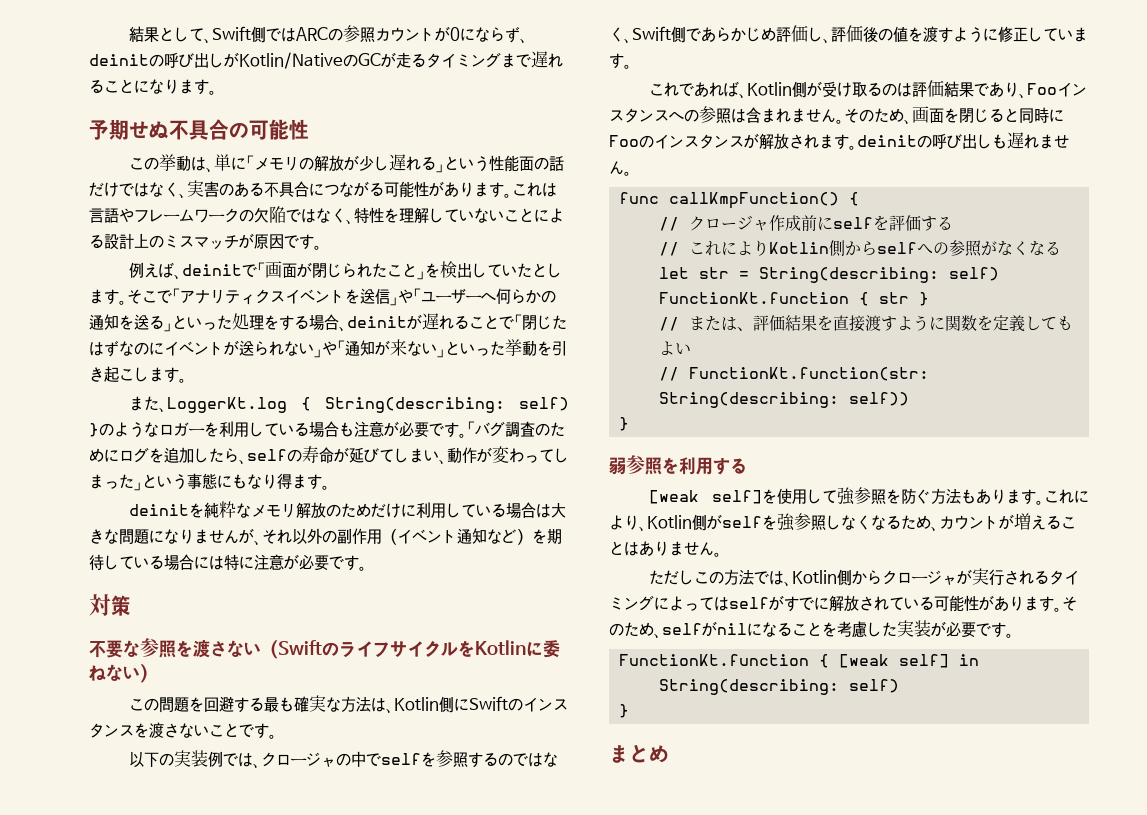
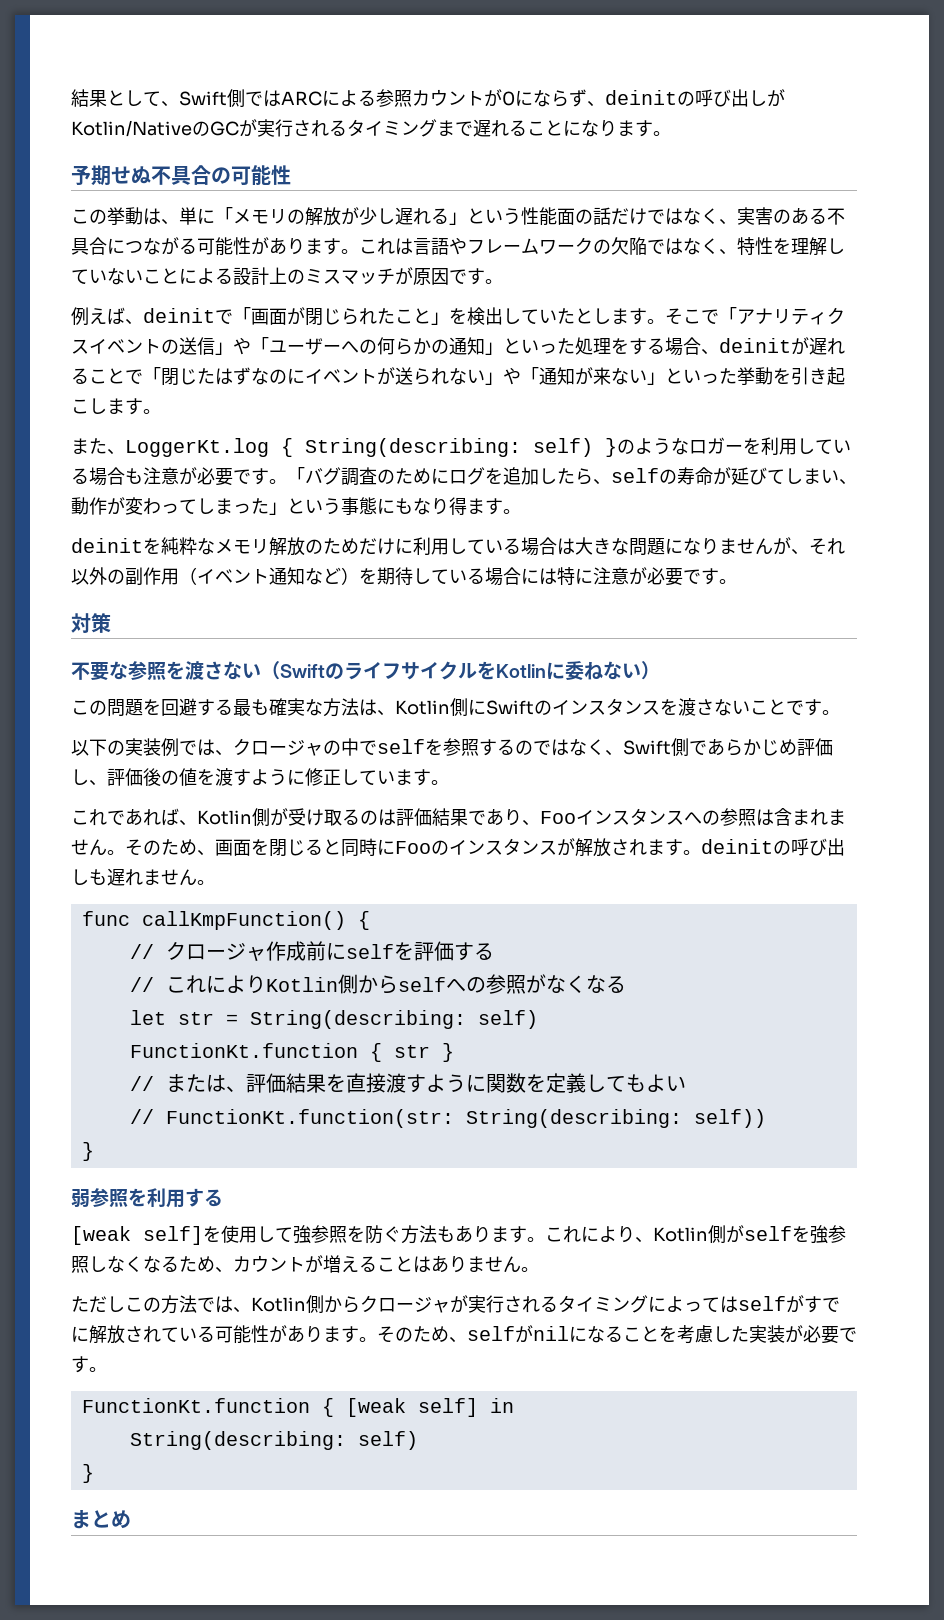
- 結果として、Swift側ではARCの参照カウントが0にならず、deinitの呼び出しがKotlin/NativeのGCが走るタイミングまで遅れることになります。
+ 結果として、Swift側ではARCによる参照カウントが0にならず、deinitの呼び出しがKotlin/NativeのGCが実行されるタイミングまで遅れることになります。
- そこで「アナリティクスイベントを送信」や「ユーザーへ何らかの通知を送る」といった処理をする場合、deinitが遅れることで「閉じたはずなのにイベントが送られない」や「通知が来ない」といった挙動を引き起こします。
+ そこで「アナリティクスイベントの送信」や「ユーザーへの何らかの通知」といった処理をする場合、deinitが遅れることで「閉じたはずなのにイベントが送られない」や「通知が来ない」といった挙動を引き起こします。

